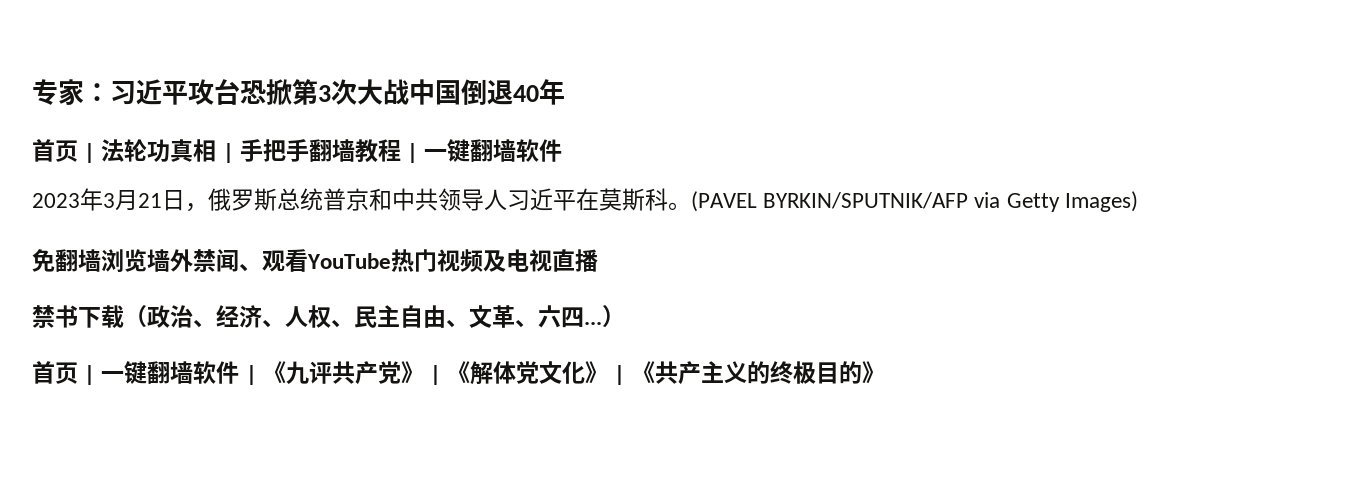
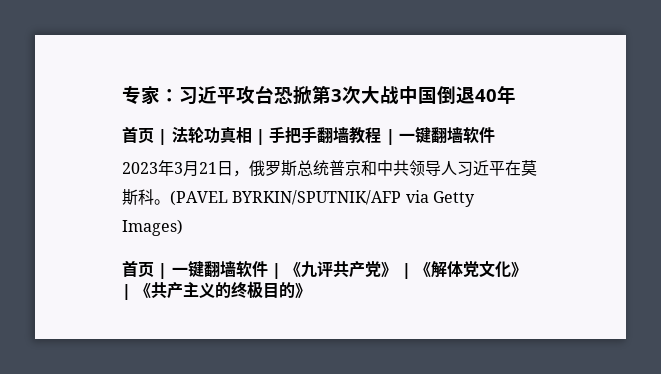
- 免翻墙浏览墙外禁闻、观看YouTube热门视频及电视直播
- 禁书下载（政治、经济、人权、民主自由、文革、六四...）

